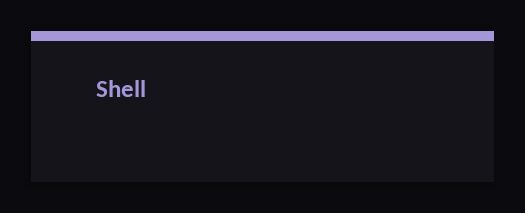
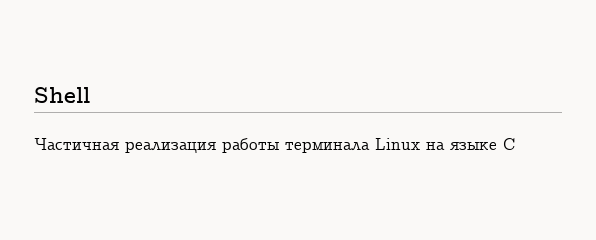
+ Частичная реализация работы терминала Linux на языке C

